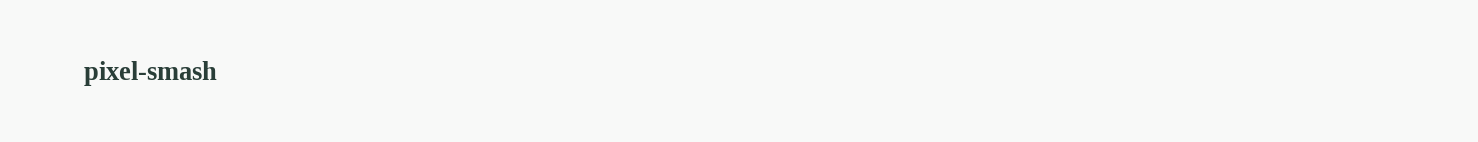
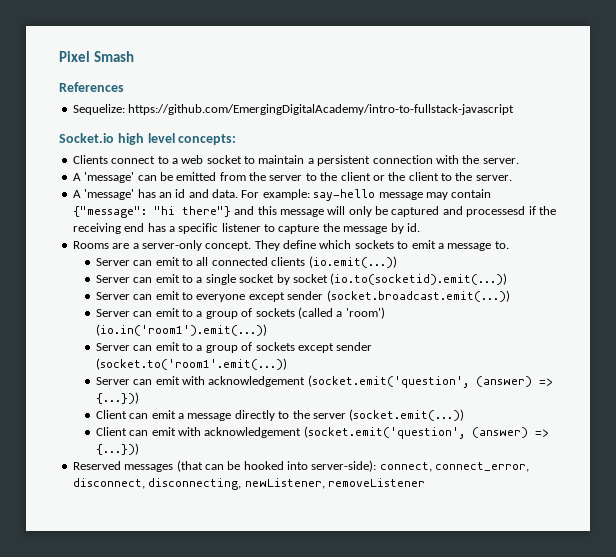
- pixel-smash
+ Pixel Smash
+ References
+ Sequelize: https://github.com/EmergingDigitalAcademy/intro-to-fullstack-javascript
+ Socket.io high level concepts:
+ Clients connect to a web socket to maintain a persistent connection with the server.
+ A 'message' can be emitted from the server to the client or the client to the server.
+ A 'message' has an id and data. For example: say-hello message may contain {"message": "hi there"} and this message will only be captured and processesd if the receiving end has a specific listener to capture the message by id.
+ Rooms are a server-only concept. They define which sockets to emit a message to.
+ Server can emit to all connected clients (io.emit(...))
+ Server can emit to a single socket by socket (io.to(socketid).emit(...))
+ Server can emit to everyone except sender (socket.broadcast.emit(...))
+ Server can emit to a group of sockets (called a 'room') (io.in('room1').emit(...))
+ Server can emit to a group of sockets except sender (socket.to('room1'.emit(...))
+ Server can emit with acknowledgement (socket.emit('question', (answer) => {...}))
+ Client can emit a message directly to the server (socket.emit(...))
+ Client can emit with acknowledgement (socket.emit('question', (answer) => {...}))
+ Reserved messages (that can be hooked into server-side): connect, connect_error, disconnect, disconnecting, newListener, removeListener

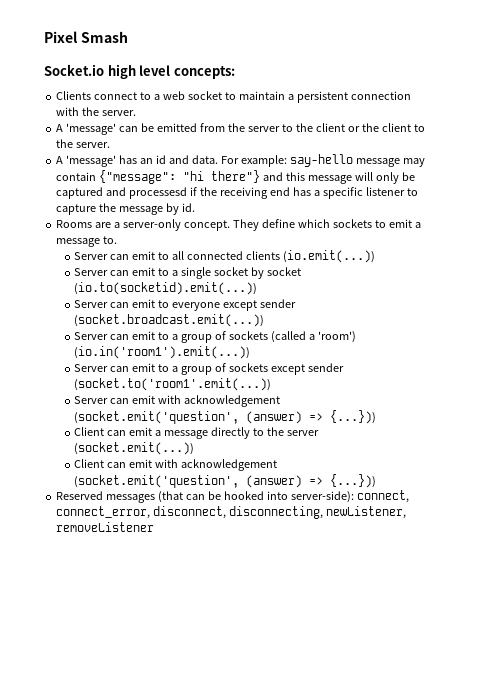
- References
- Sequelize: https://github.com/EmergingDigitalAcademy/intro-to-fullstack-javascript

